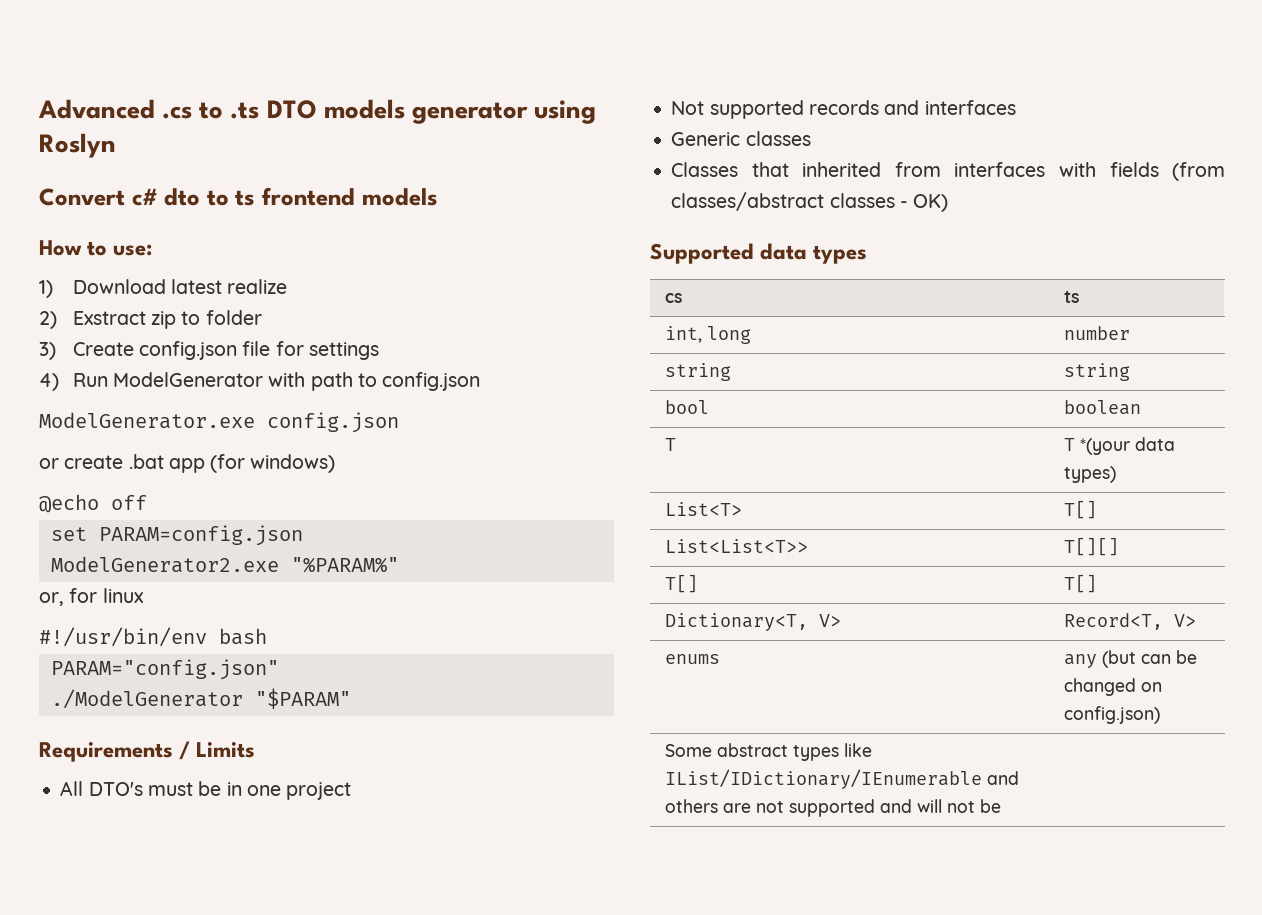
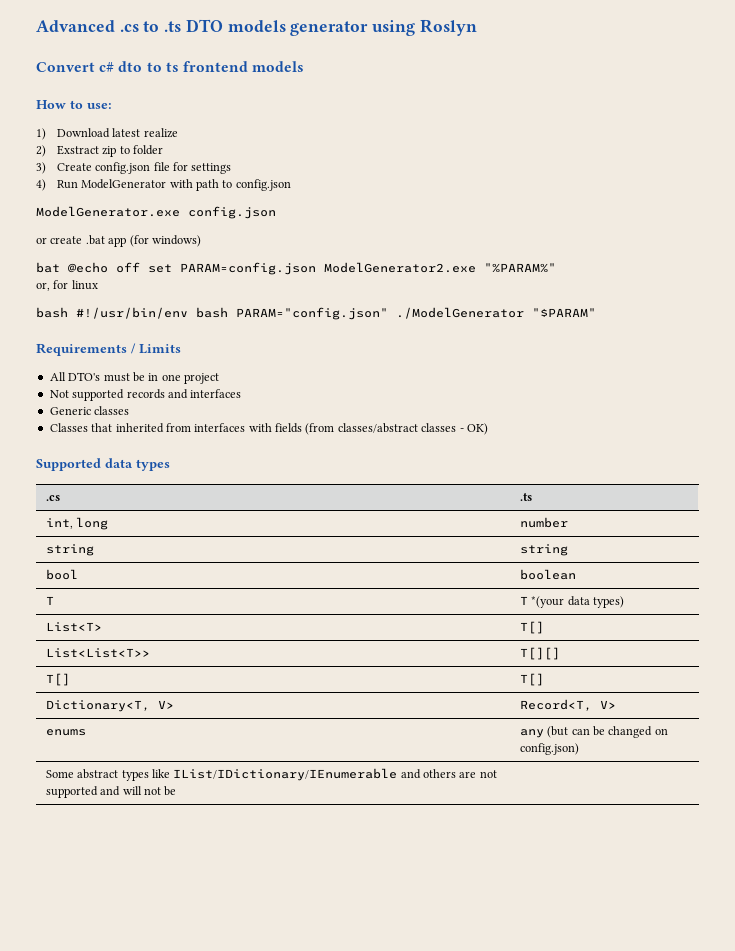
- @echo off
- set PARAM=config.json
- ModelGenerator2.exe "%PARAM%"
+ bat @echo off set PARAM=config.json ModelGenerator2.exe "%PARAM%"
- #!/usr/bin/env bash
- PARAM="config.json"
- ./ModelGenerator "$PARAM"
+ bash #!/usr/bin/env bash PARAM="config.json" ./ModelGenerator "$PARAM"
- cs | ts
+ .cs | .ts

